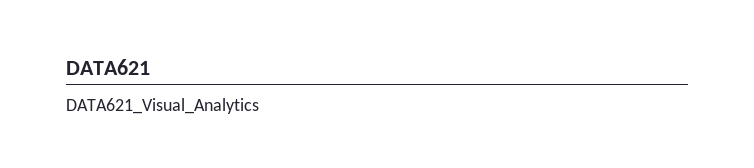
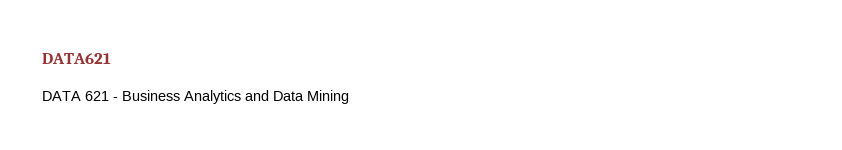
- DATA621_Visual_Analytics
+ DATA 621 - Business Analytics and Data Mining

